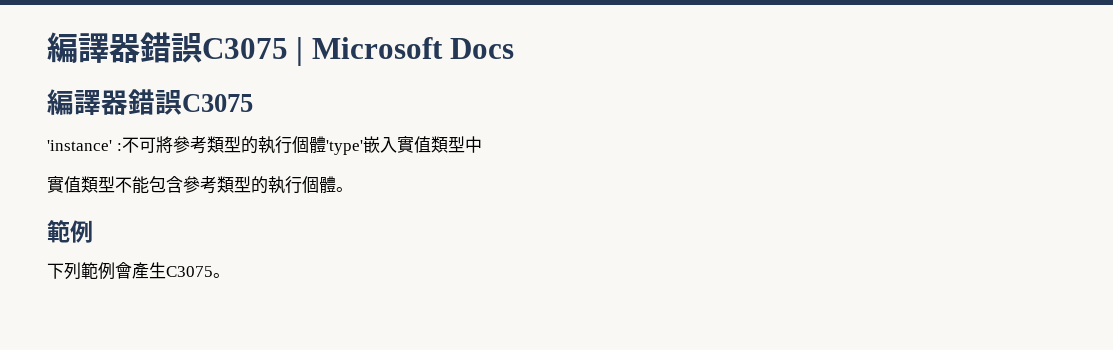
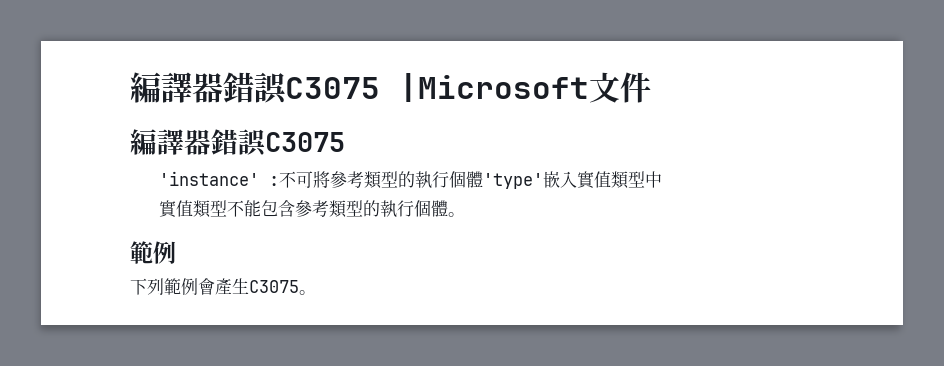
- 編譯器錯誤C3075 | Microsoft Docs
+ 編譯器錯誤C3075 |Microsoft文件

